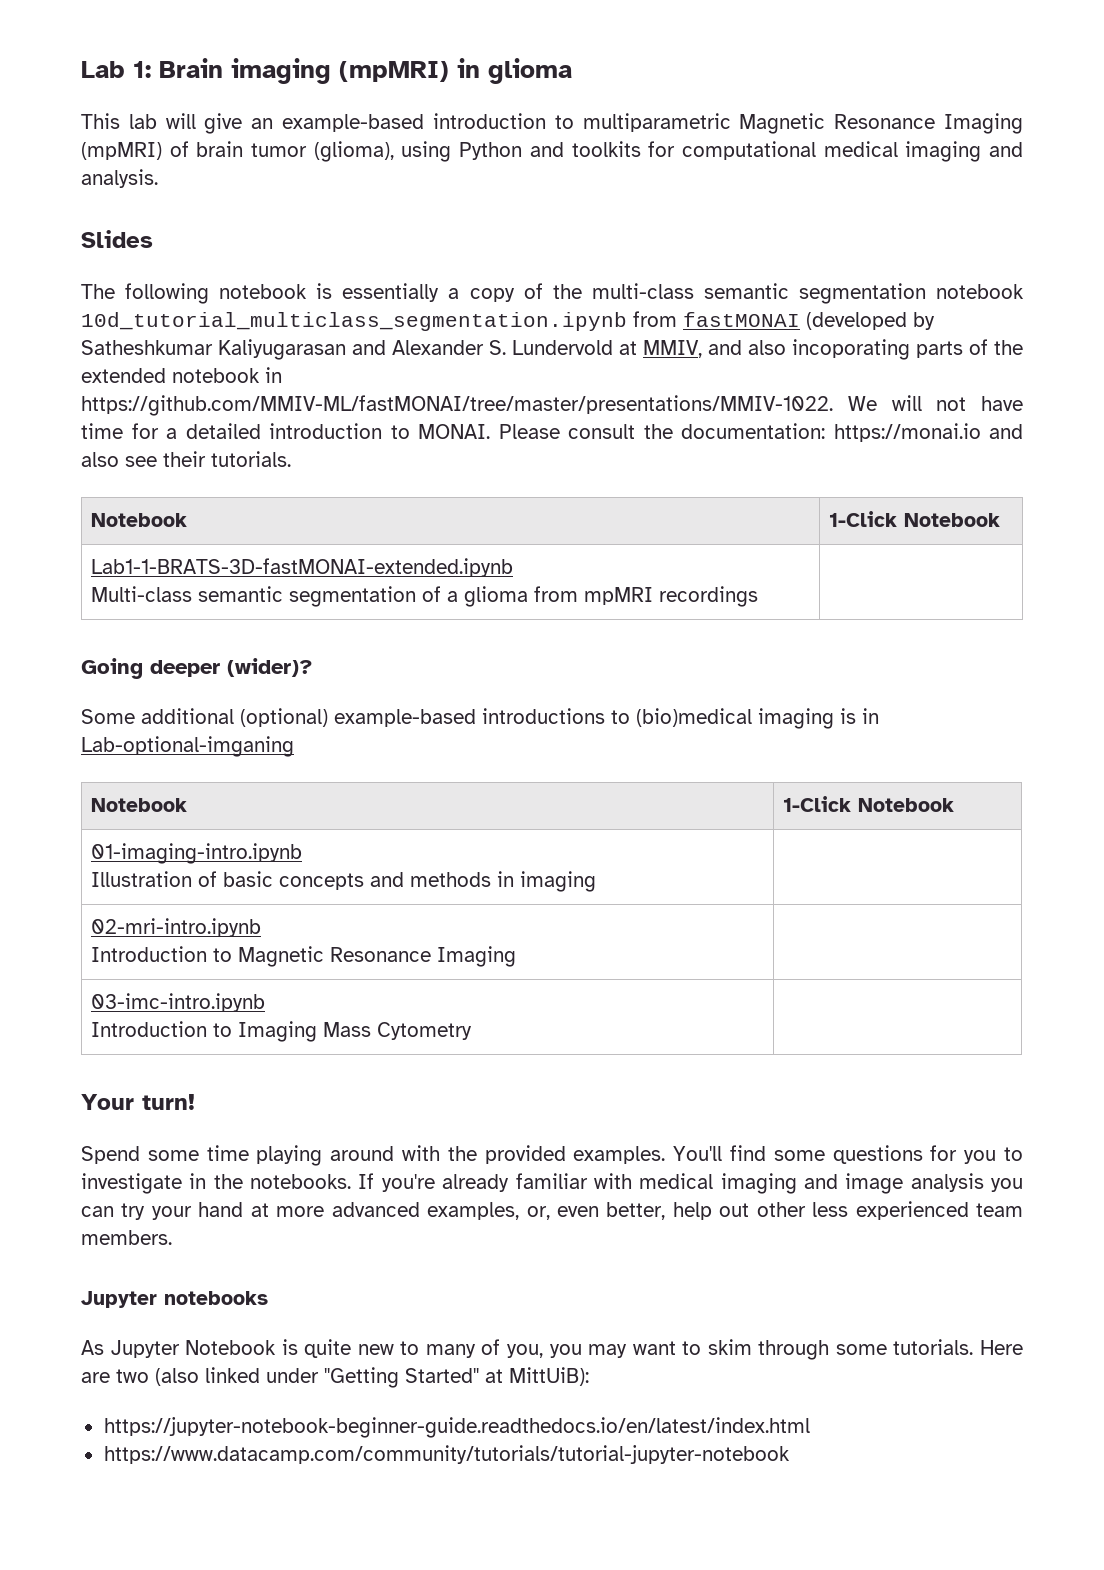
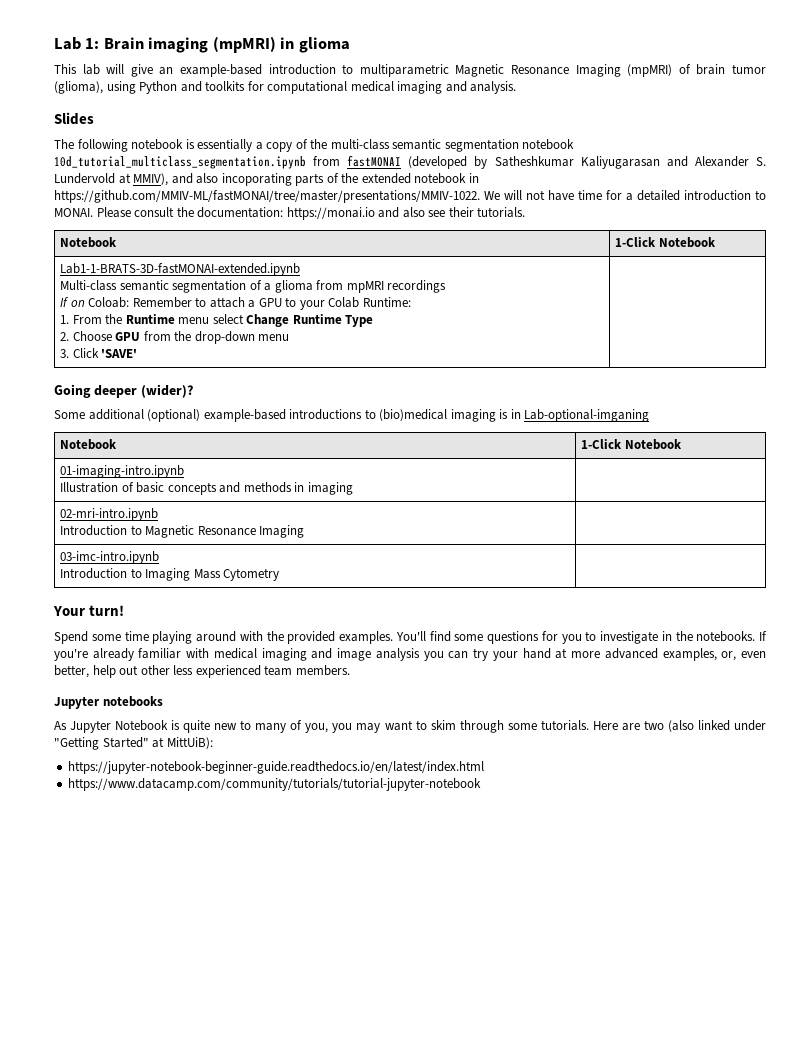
- The following notebook is essentially a copy of the multi-class semantic segmentation notebook 10d_tutorial_multiclass_segmentation.ipynb from fastMONAI (developed by Satheshkumar Kaliyugarasan and Alexander S. Lundervold at MMIV, and also incoporating parts of the extended notebook in https://github.com/MMIV-ML/fastMONAI/tree/master/presentations/MMIV-1022. We will not have time for a detailed introduction to MONAI.
+ The following notebook is essentially a copy of the multi-class semantic segmentation notebook 10d_tutorial_multiclass_segmentation.ipynb from fastMONAI (developed by Satheshkumar Kaliyugarasan and Alexander S. Lundervold at MMIV), and also incoporating parts of the extended notebook in https://github.com/MMIV-ML/fastMONAI/tree/master/presentations/MMIV-1022. We will not have time for a detailed introduction to MONAI.
+ If on Coloab: Remember to attach a GPU to your Colab Runtime:
+ 1. From the Runtime menu select Change Runtime Type
+ 2. Choose GPU from the drop-down menu
+ 3. Click 'SAVE'

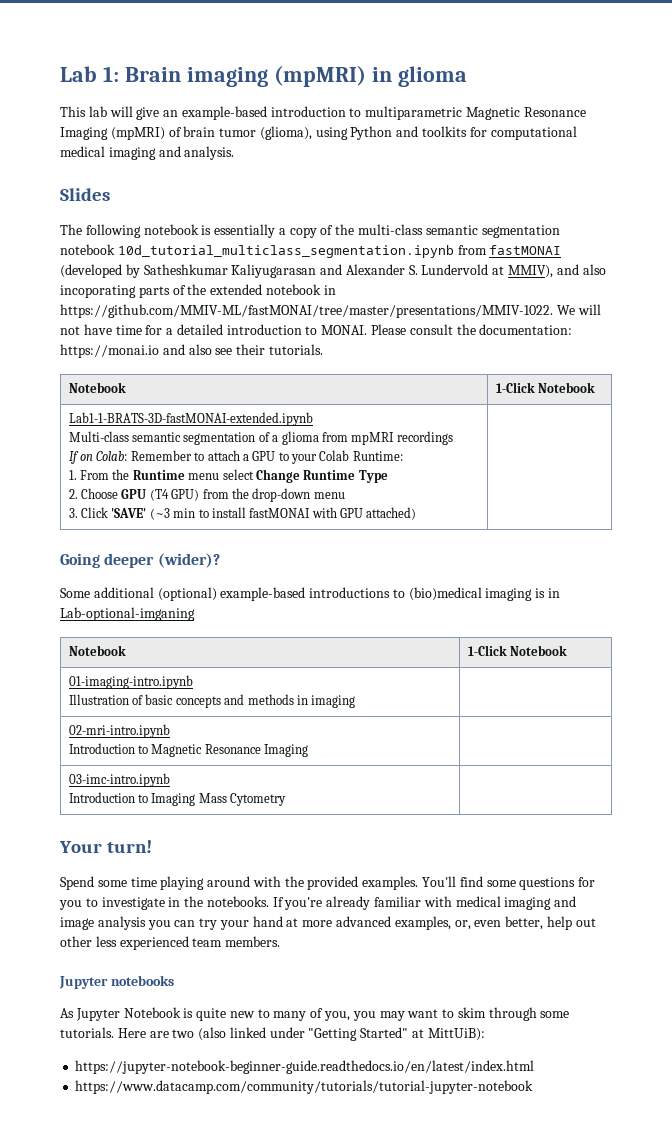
- If on Coloab: Remember to attach a GPU to your Colab Runtime:
+ If on Colab: Remember to attach a GPU to your Colab Runtime:
- 2. Choose GPU from the drop-down menu
+ 2. Choose GPU (T4 GPU) from the drop-down menu
- 3. Click 'SAVE'
+ 3. Click 'SAVE' (~3 min to install fastMONAI with GPU attached)

